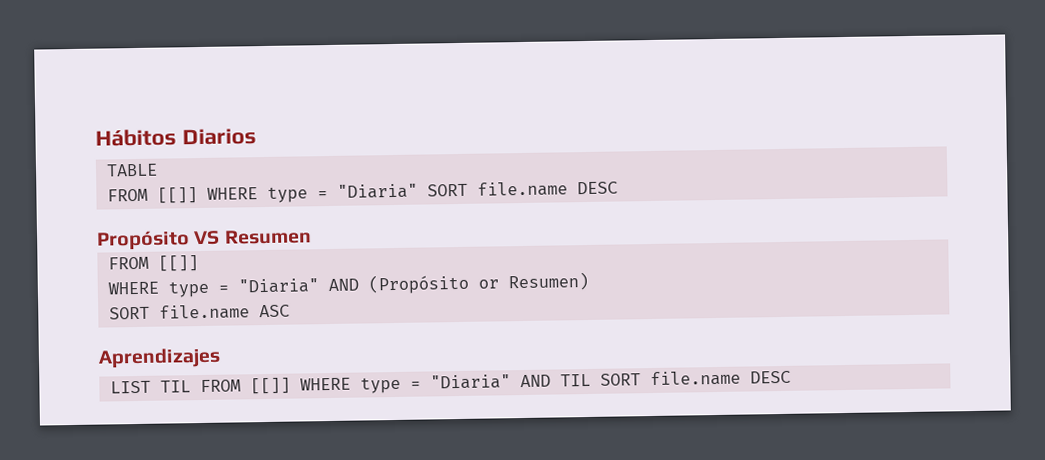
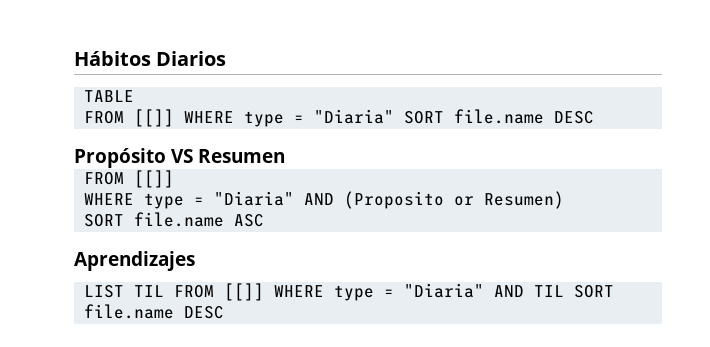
- WHERE type = "Diaria" AND (Propósito or Resumen)
+ WHERE type = "Diaria" AND (Proposito or Resumen)

